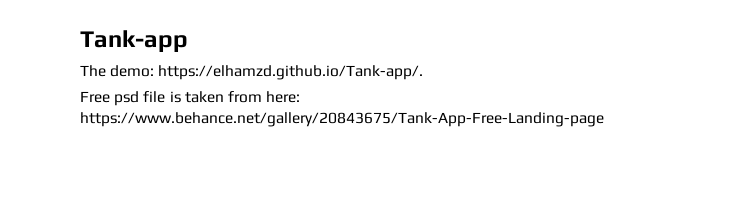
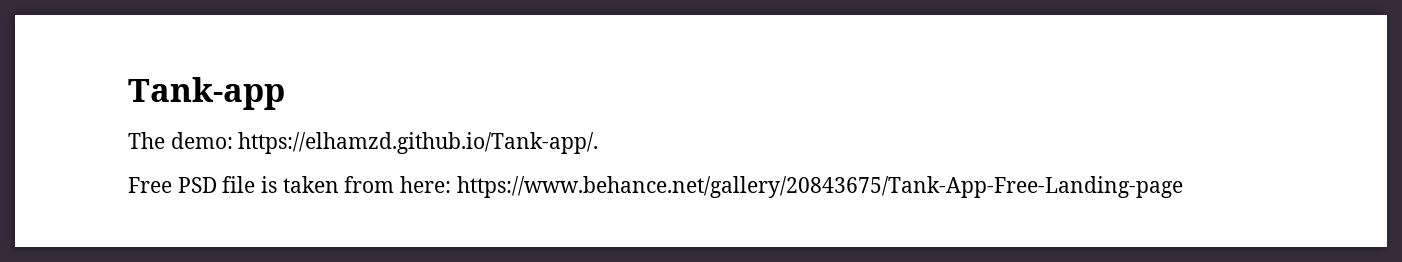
- Free psd file is taken from here: https://www.behance.net/gallery/20843675/Tank-App-Free-Landing-page
+ Free PSD file is taken from here: https://www.behance.net/gallery/20843675/Tank-App-Free-Landing-page

